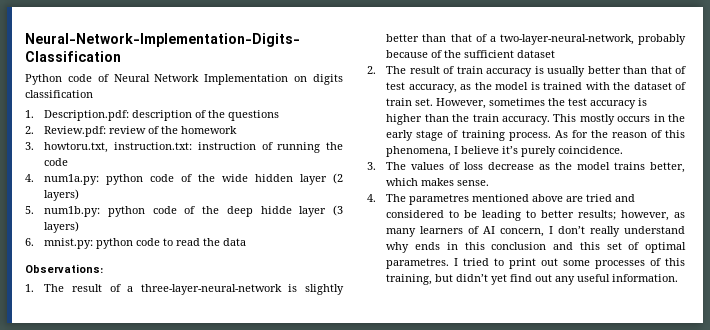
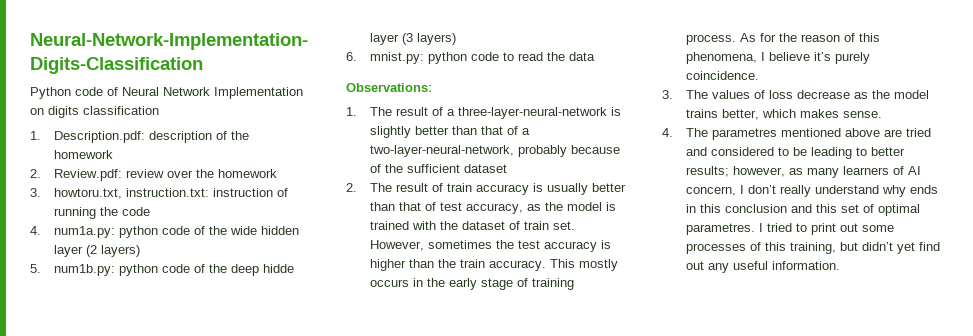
- 1. Description.pdf: description of the questions
+ 1. Description.pdf: description of the homework
- 2. Review.pdf: review of the homework
+ 2. Review.pdf: review over the homework

